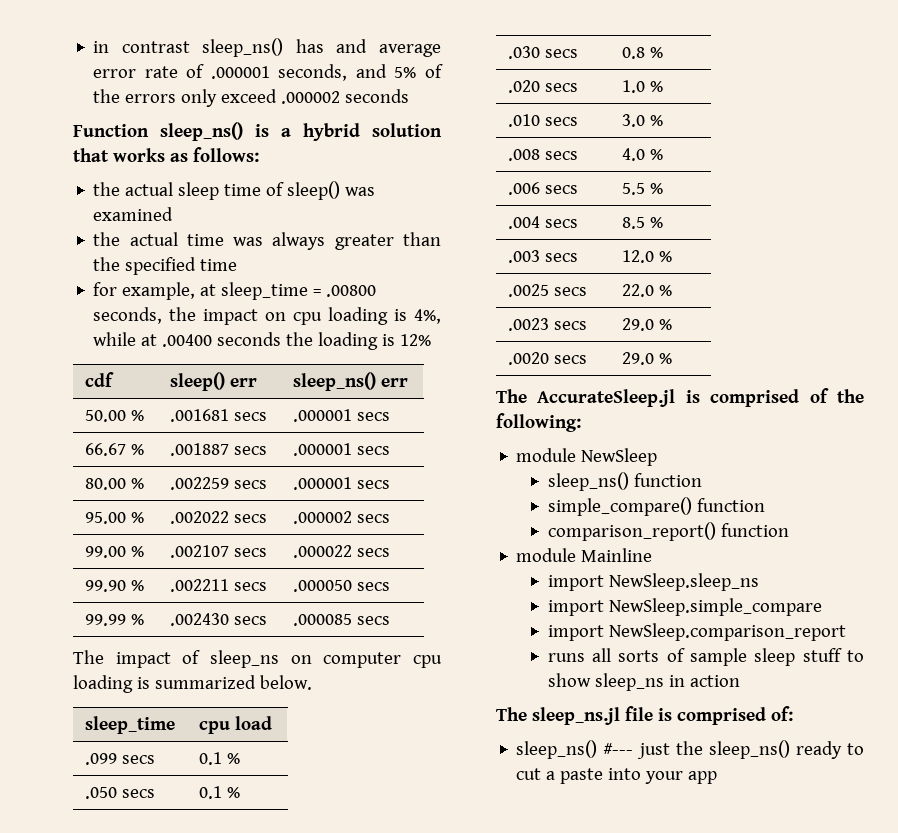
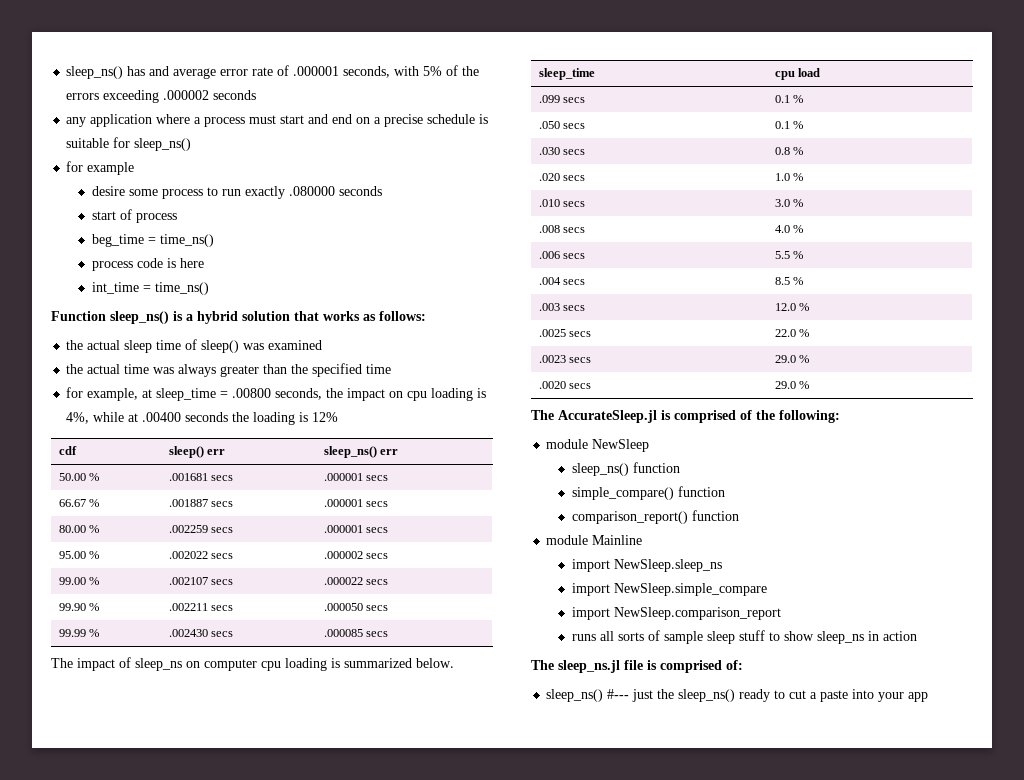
- in contrast sleep_ns() has and average error rate of .000001 seconds, and 5% of the errors only exceed .000002 seconds
+ sleep_ns() has and average error rate of .000001 seconds, with 5% of the errors exceeding .000002 seconds
+ any application where a process must start and end on a precise schedule is suitable for sleep_ns()
+ for example
+ desire some process to run exactly .080000 seconds
+ start of process
+ beg_time = time_ns()
+ process code is here
+ int_time = time_ns()

